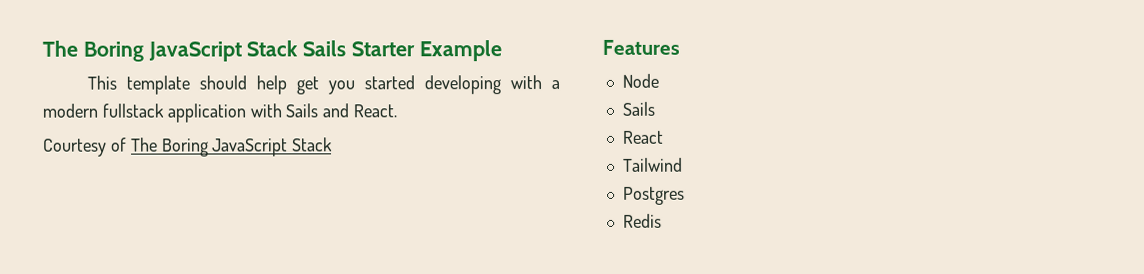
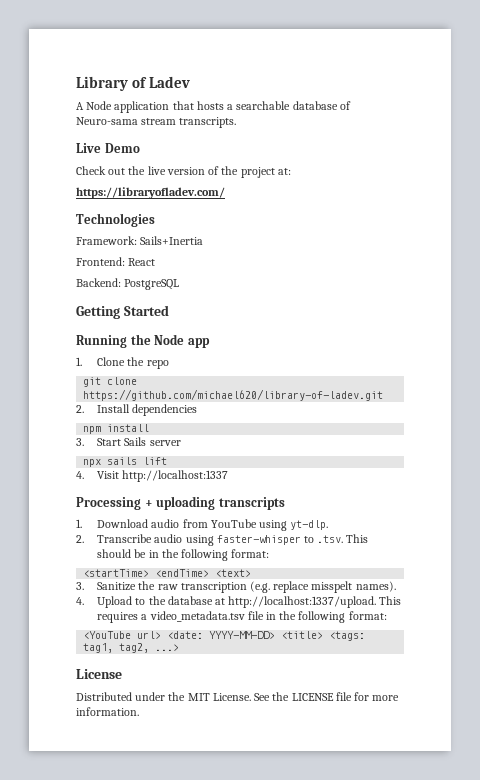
- The Boring JavaScript Stack Sails Starter Example
- This template should help get you started developing with a modern fullstack application with Sails and React.
- Courtesy of The Boring JavaScript Stack
- Features
- Node
- Sails
- React
- Tailwind
- Postgres
- Redis
+ Library of Ladev
+ A Node application that hosts a searchable database of Neuro-sama stream transcripts.
+ Live Demo
+ Check out the live version of the project at:
+ https://libraryofladev.com/
+ Technologies
+ Framework: Sails+Inertia
+ Frontend: React
+ Backend: PostgreSQL
+ Getting Started
+ Running the Node app
+ 1. Clone the repo
+ git clone https://github.com/michael620/library-of-ladev.git
+ 2. Install dependencies
+ npm install
+ 3. Start Sails server
+ npx sails lift
+ 4. Visit http://localhost:1337
+ Processing + uploading transcripts
+ 1. Download audio from YouTube using yt-dlp.
+ 2. Transcribe audio using faster-whisper to .tsv. This should be in the following format:
+ <startTime> <endTime> <text>
+ 3. Sanitize the raw transcription (e.g. replace misspelt names).
+ 4. Upload to the database at http://localhost:1337/upload. This requires a video_metadata.tsv file in the following format:
+ <YouTube url> <date: YYYY-MM-DD> <title> <tags: tag1, tag2, ...>
+ License
+ Distributed under the MIT License. See the LICENSE file for more information.

